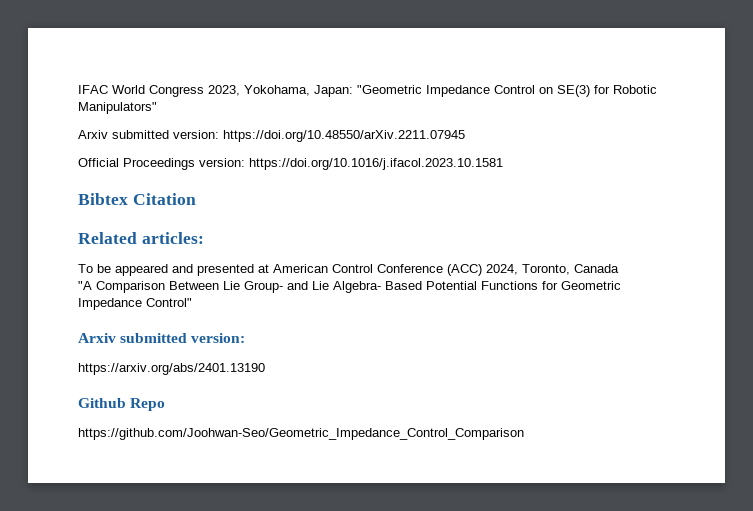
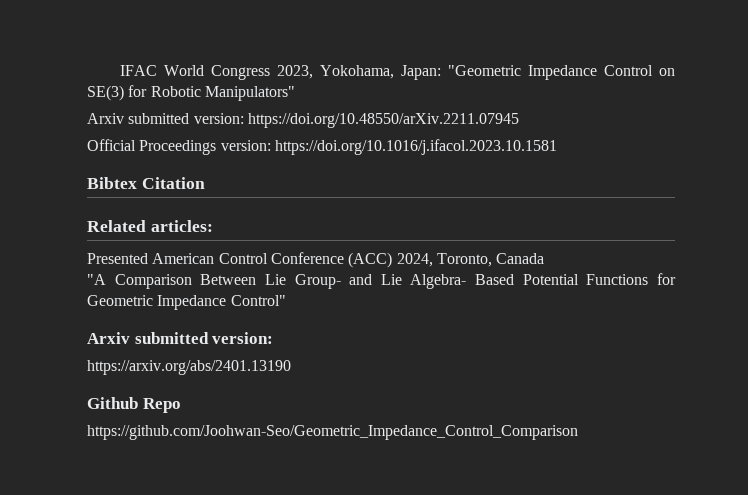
- To be appeared and presented at American Control Conference (ACC) 2024, Toronto, Canada
+ Presented American Control Conference (ACC) 2024, Toronto, Canada

